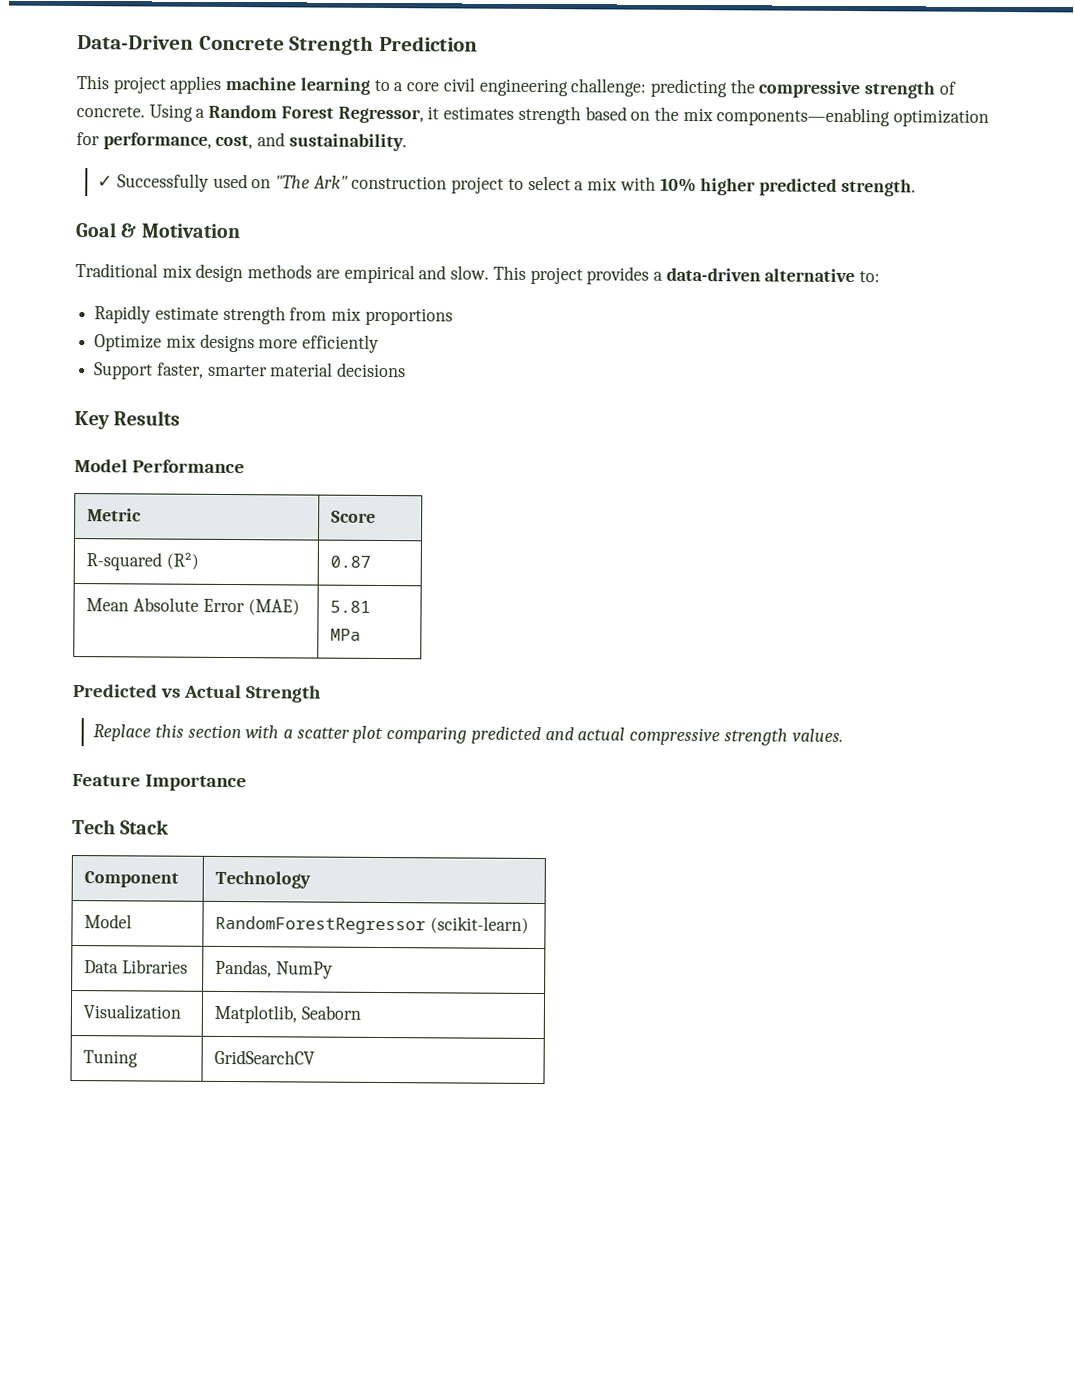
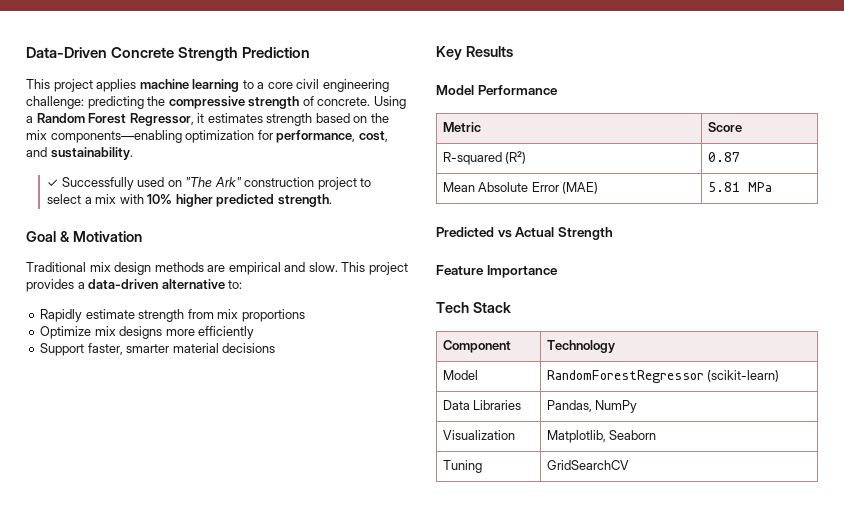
- Replace this section with a scatter plot comparing predicted and actual compressive strength values.

